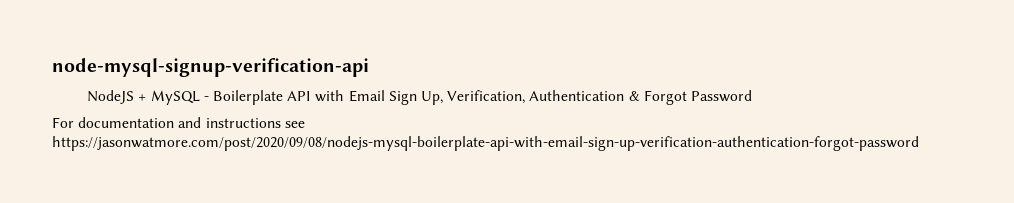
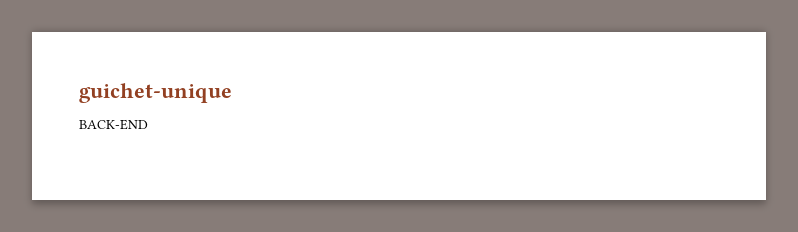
- node-mysql-signup-verification-api
- NodeJS + MySQL - Boilerplate API with Email Sign Up, Verification, Authentication & Forgot Password
- For documentation and instructions see https://jasonwatmore.com/post/2020/09/08/nodejs-mysql-boilerplate-api-with-email-sign-up-verification-authentication-forgot-password
+ guichet-unique
+ BACK-END

